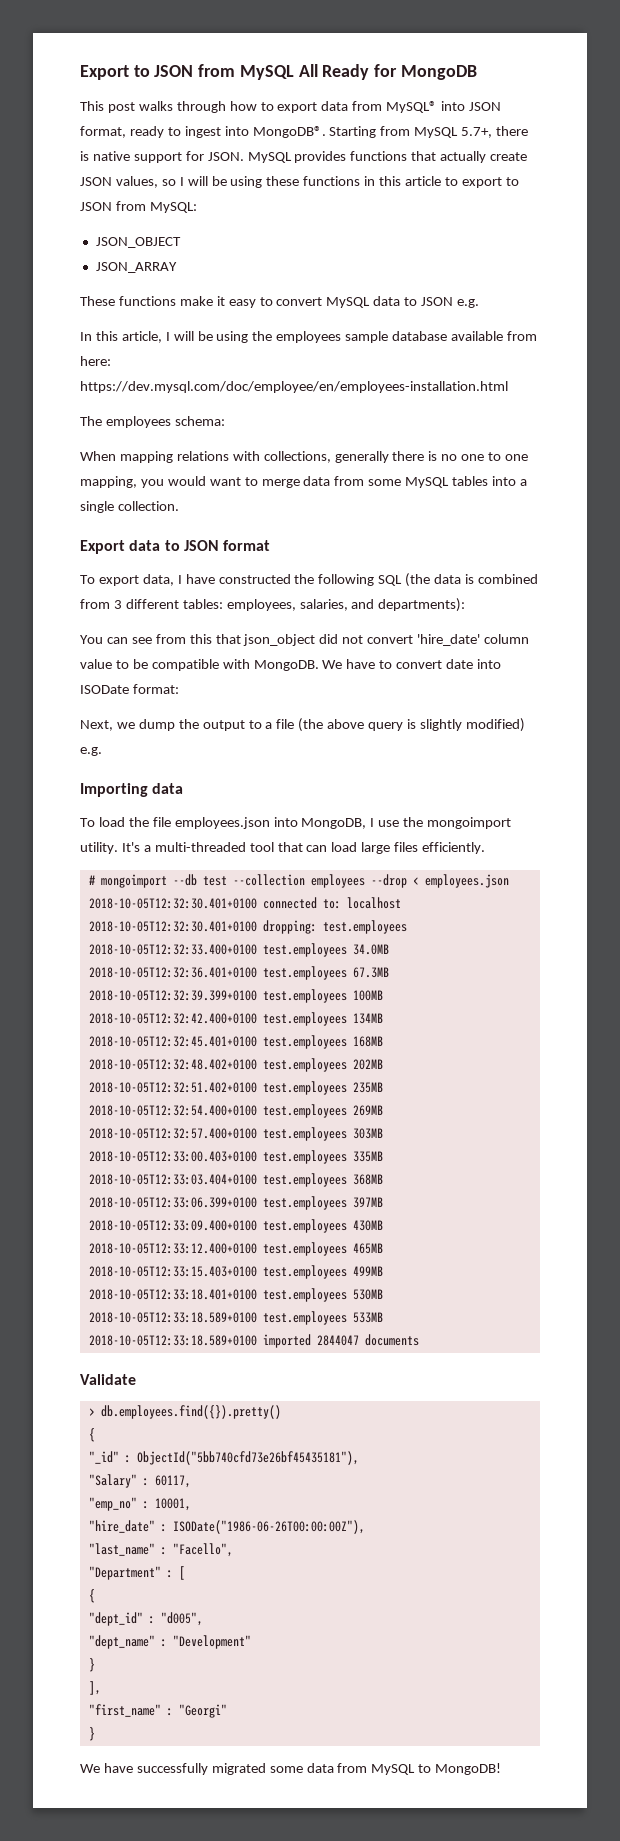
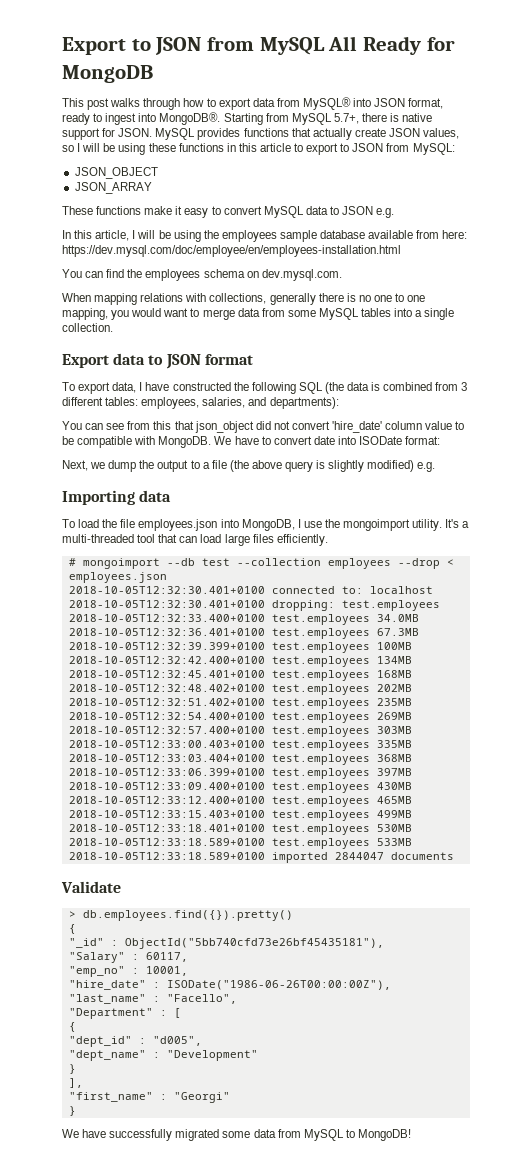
- The employees schema:
+ You can find the employees schema on dev.mysql.com.

